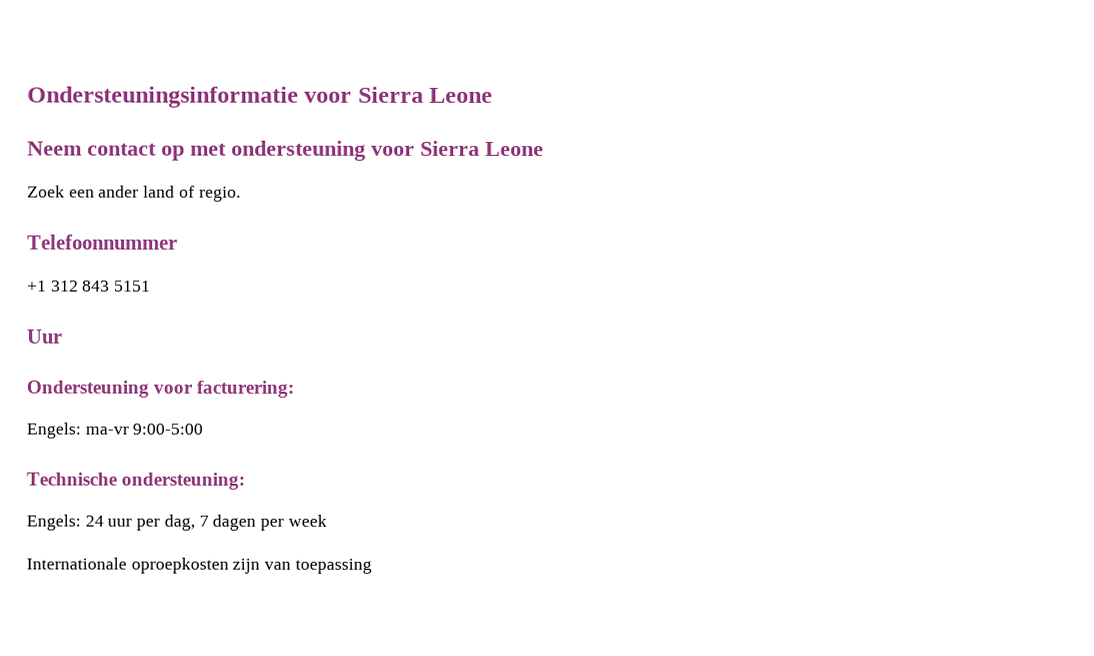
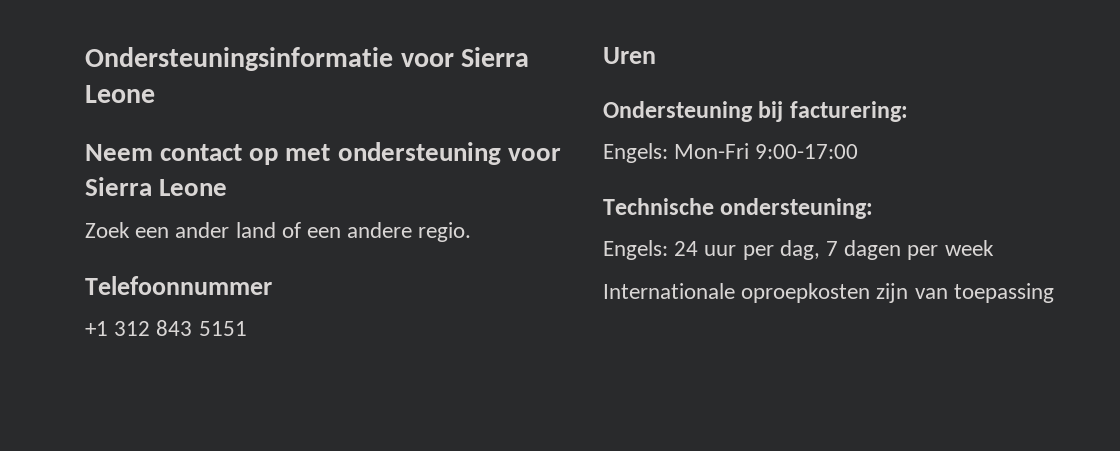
- Zoek een ander land of regio.
+ Zoek een ander land of een andere regio.
- Uur
+ Uren
- Ondersteuning voor facturering:
+ Ondersteuning bij facturering:
- Engels: ma-vr 9:00-5:00
+ Engels: Mon-Fri 9:00-17:00

